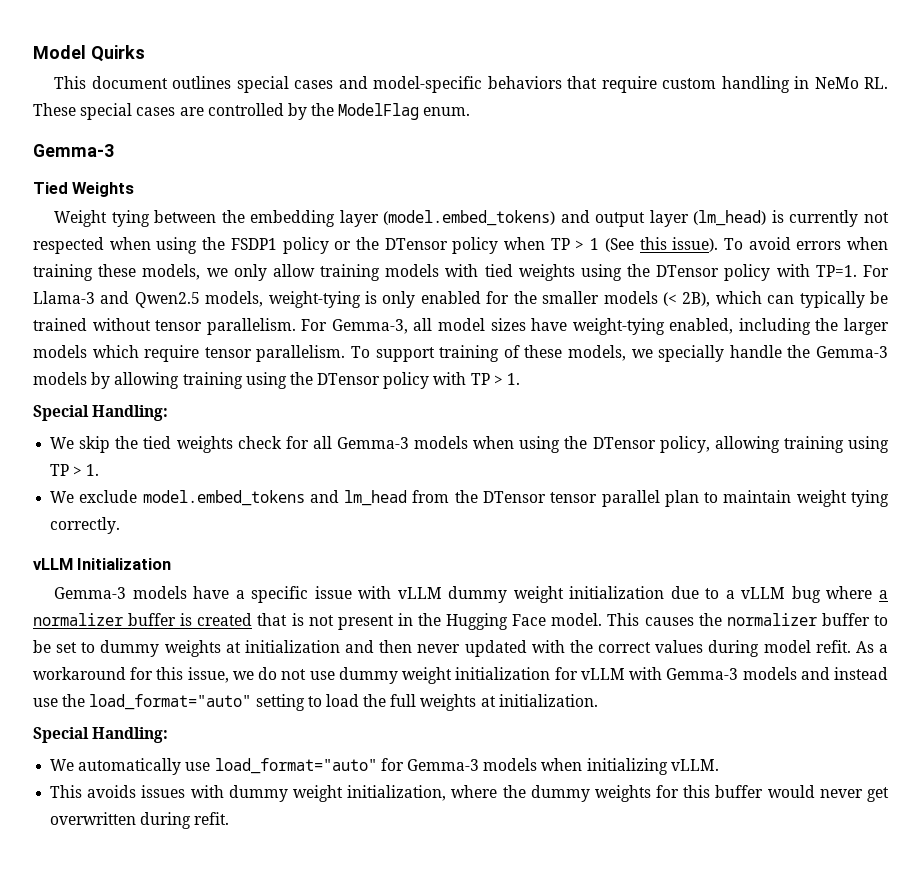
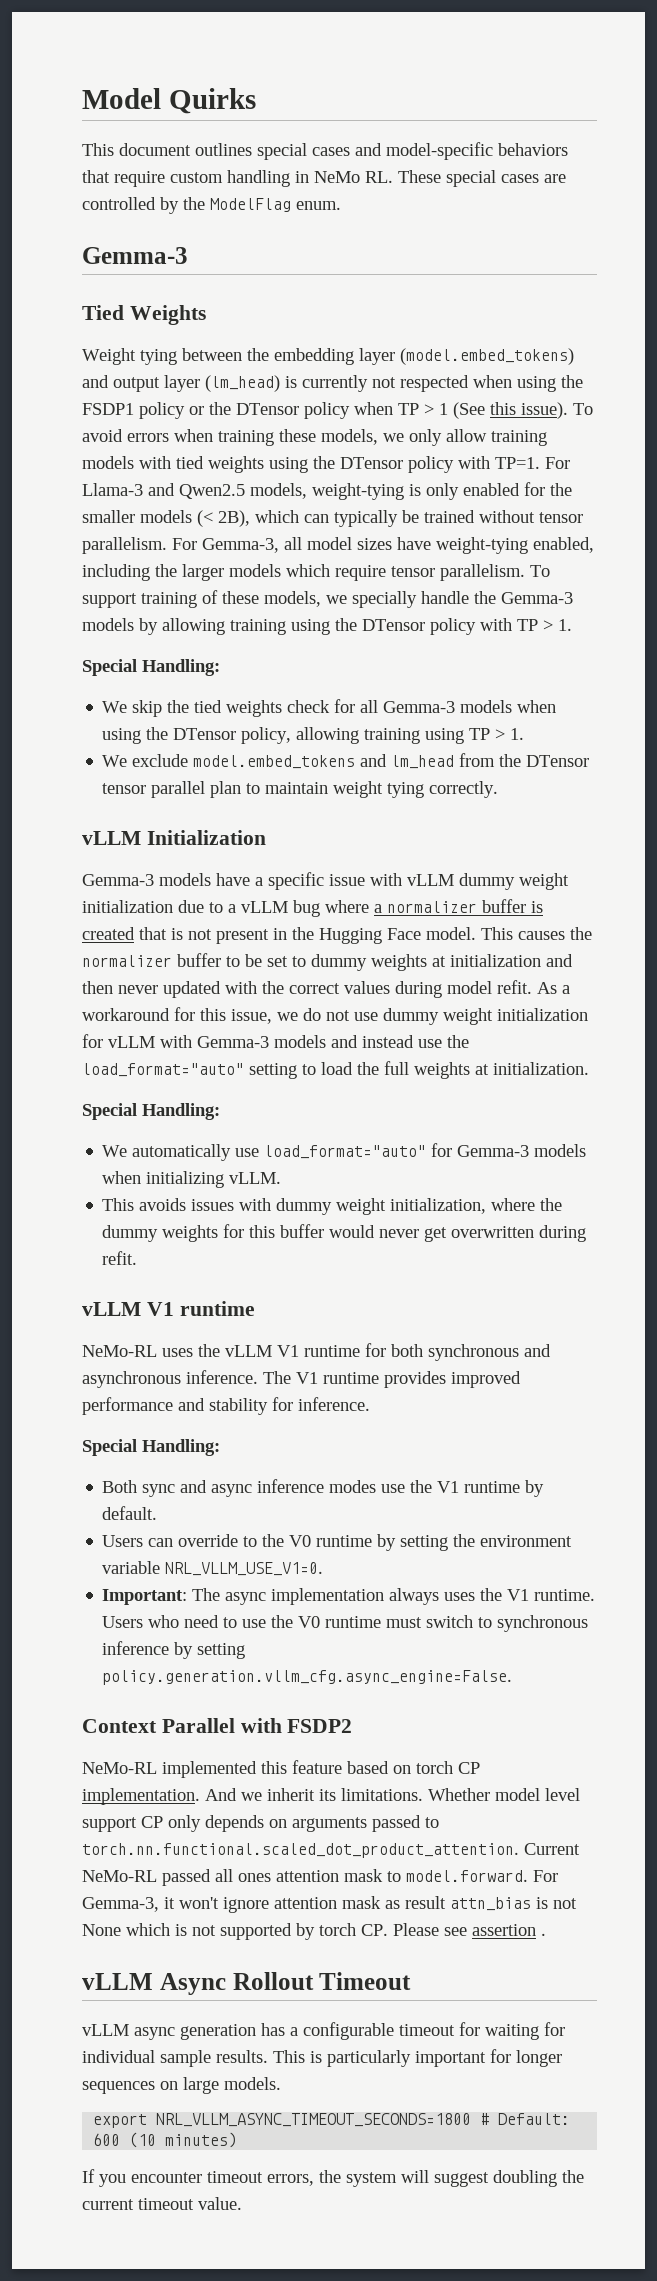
  This avoids issues with dummy weight initialization, where the dummy weights for this buffer would never get overwritten during refit.
+ vLLM V1 runtime
+ NeMo-RL uses the vLLM V1 runtime for both synchronous and asynchronous inference. The V1 runtime provides improved performance and stability for inference.
+ Special Handling:
+ Both sync and async inference modes use the V1 runtime by default.
+ Users can override to the V0 runtime by setting the environment variable NRL_VLLM_USE_V1=0.
+ Important: The async implementation always uses the V1 runtime. Users who need to use the V0 runtime must switch to synchronous inference by setting policy.generation.vllm_cfg.async_engine=False.
+ Context Parallel with FSDP2
+ NeMo-RL implemented this feature based on torch CP implementation. And we inherit its limitations. Whether model level support CP only depends on arguments passed to torch.nn.functional.scaled_dot_product_attention. Current NeMo-RL passed all ones attention mask to model.forward. For Gemma-3, it won't ignore attention mask as result attn_bias is not None which is not supported by torch CP. Please see assertion .
+ vLLM Async Rollout Timeout
+ vLLM async generation has a configurable timeout for waiting for individual sample results. This is particularly important for longer sequences on large models.
+ export NRL_VLLM_ASYNC_TIMEOUT_SECONDS=1800 # Default: 600 (10 minutes)
+ If you encounter timeout errors, the system will suggest doubling the current timeout value.

